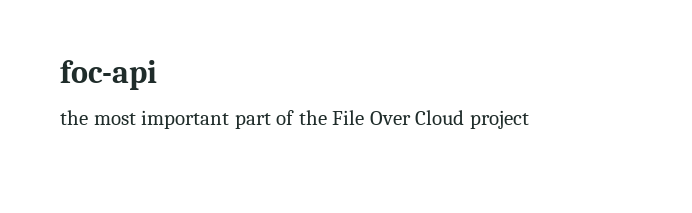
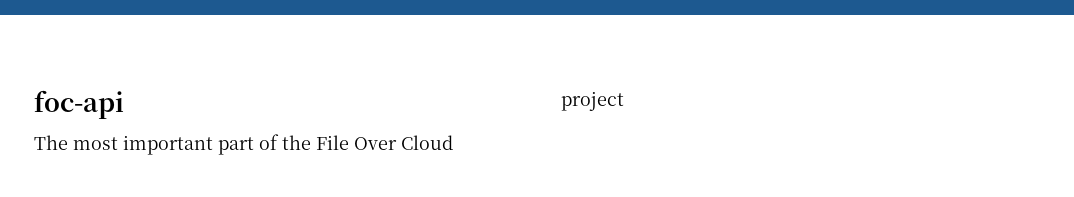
- the most important part of the File Over Cloud project
+ The most important part of the File Over Cloud project

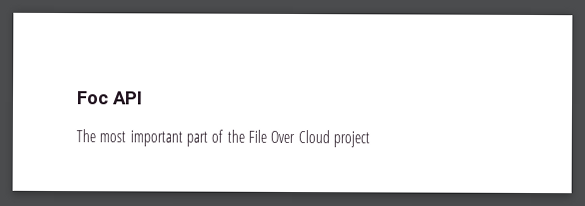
- foc-api
+ Foc API

